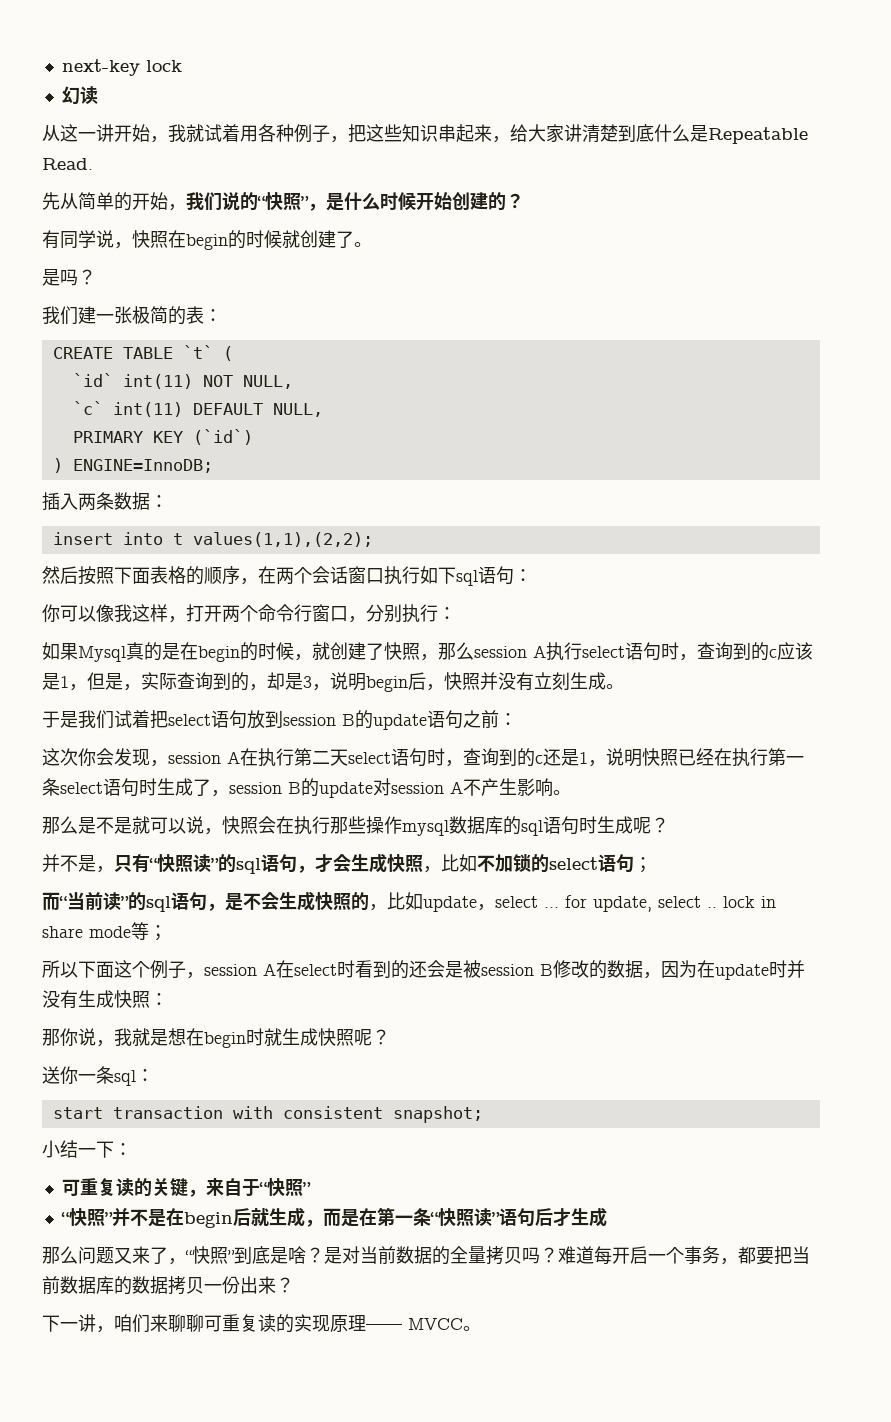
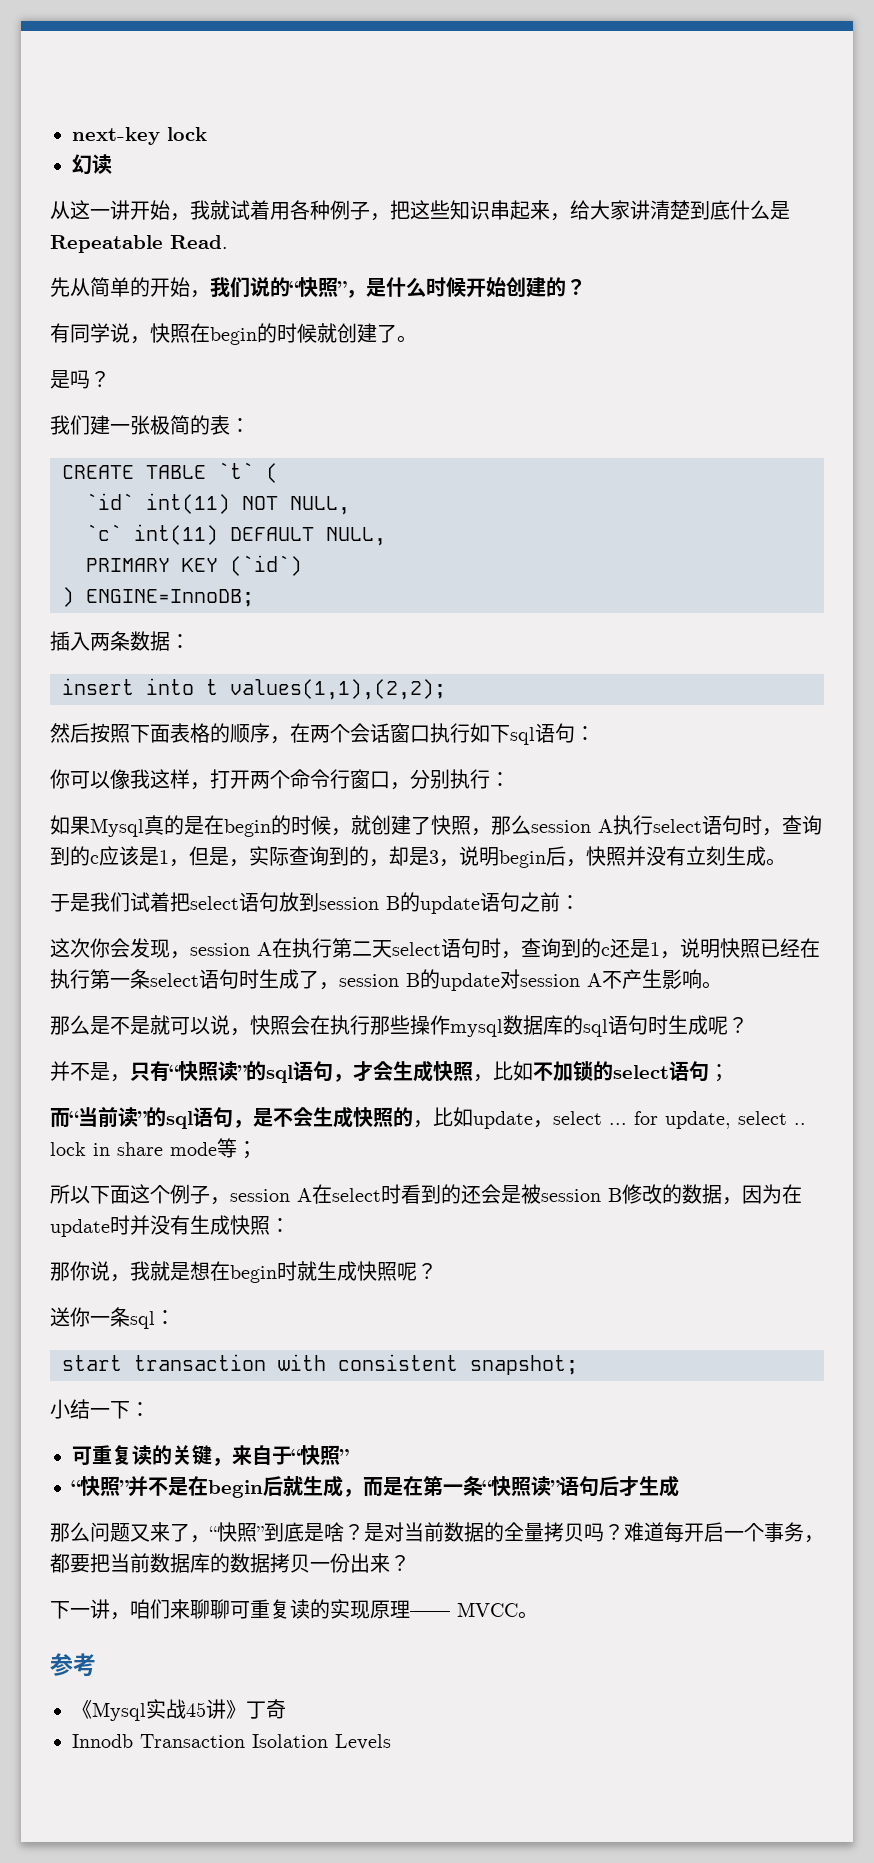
+ 参考
+ 《Mysql实战45讲》丁奇
+ Innodb Transaction Isolation Levels

